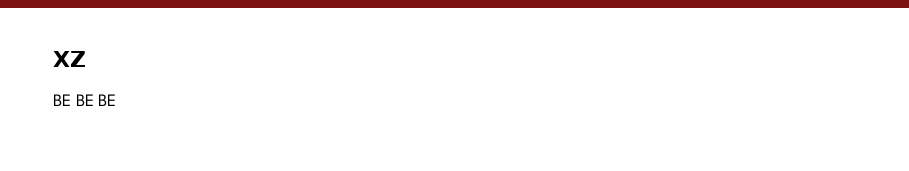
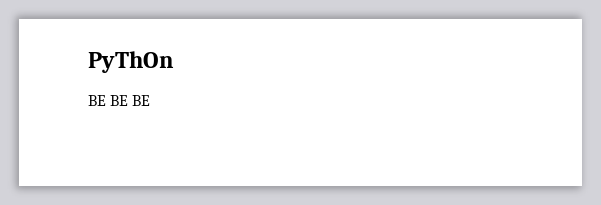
- XZ
+ PyThOn

